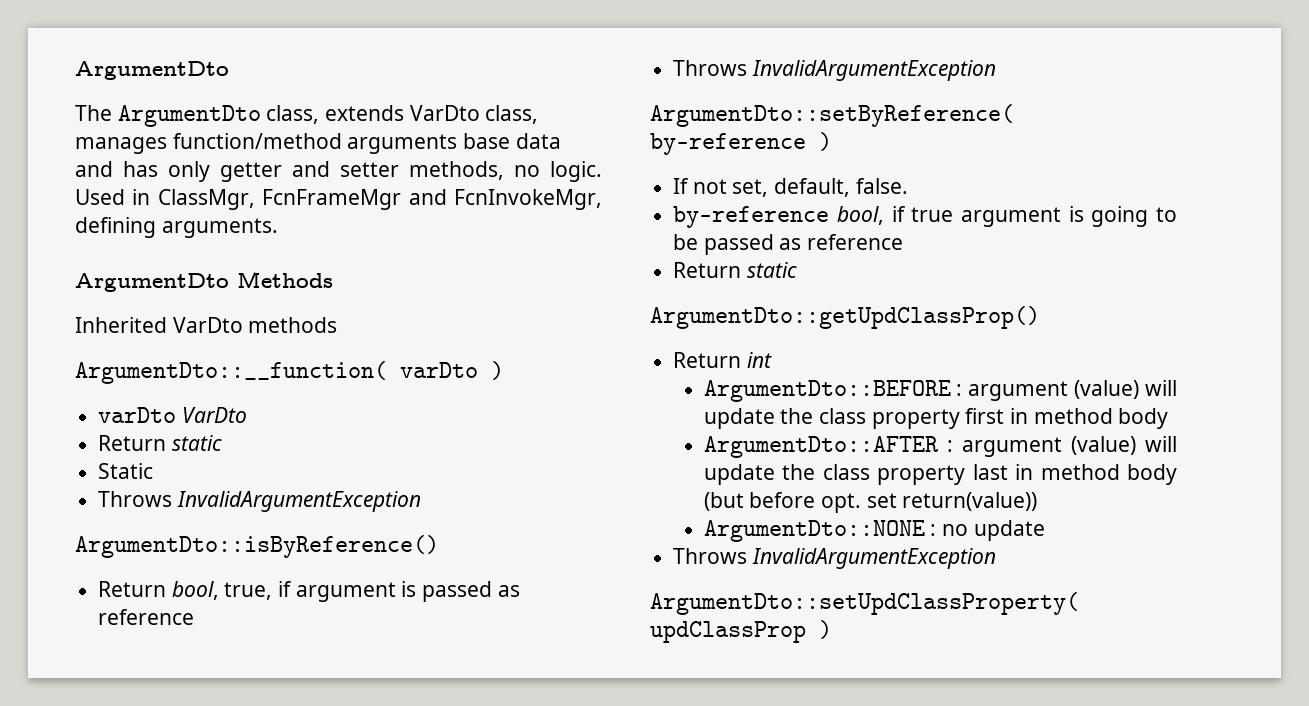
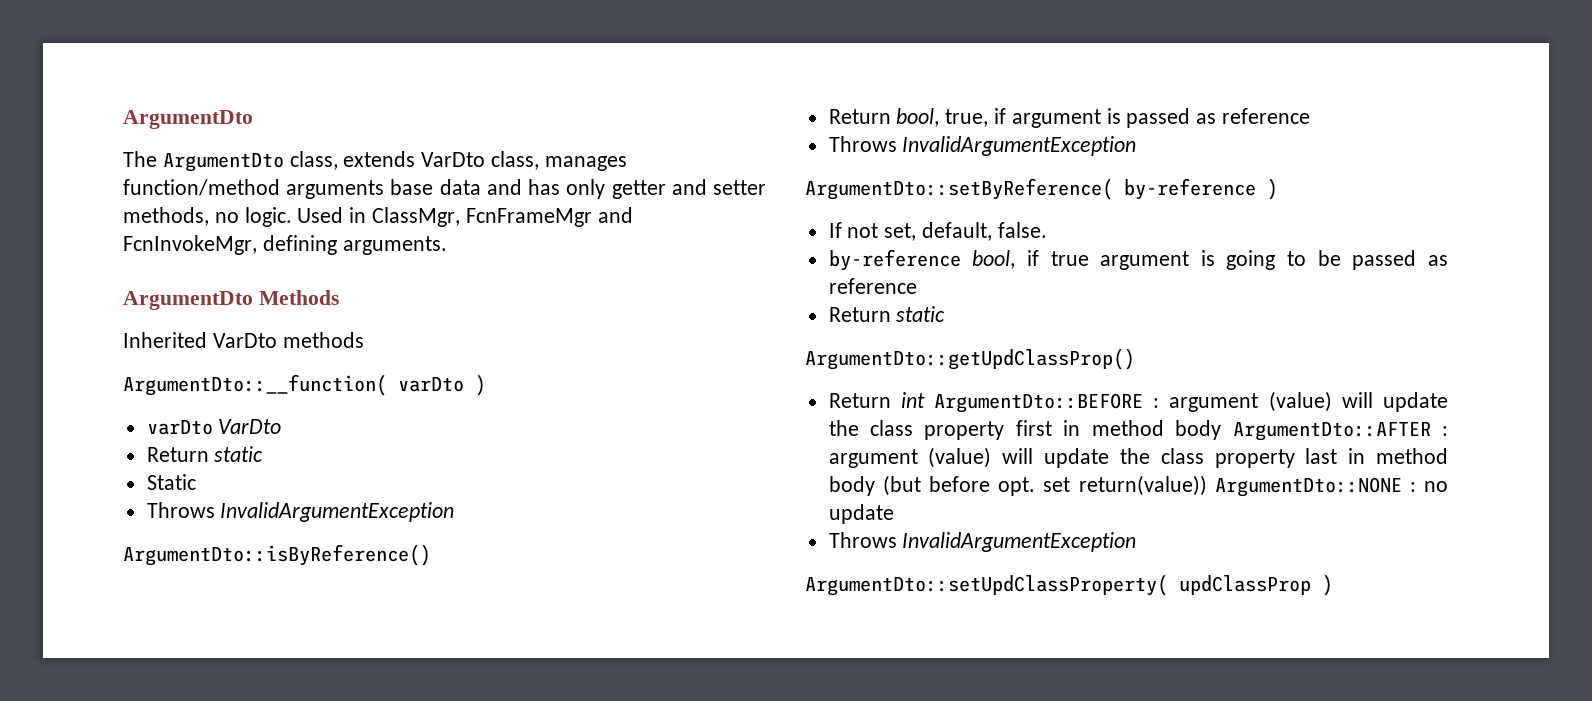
- Return int
- ArgumentDto::BEFORE : argument (value) will update the class property first in method body
- ArgumentDto::AFTER : argument (value) will update the class property last in method body (but before opt. set return(value))
- ArgumentDto::NONE : no update
+ Return int ArgumentDto::BEFORE : argument (value) will update the class property first in method body ArgumentDto::AFTER : argument (value) will update the class property last in method body (but before opt. set return(value)) ArgumentDto::NONE : no update

